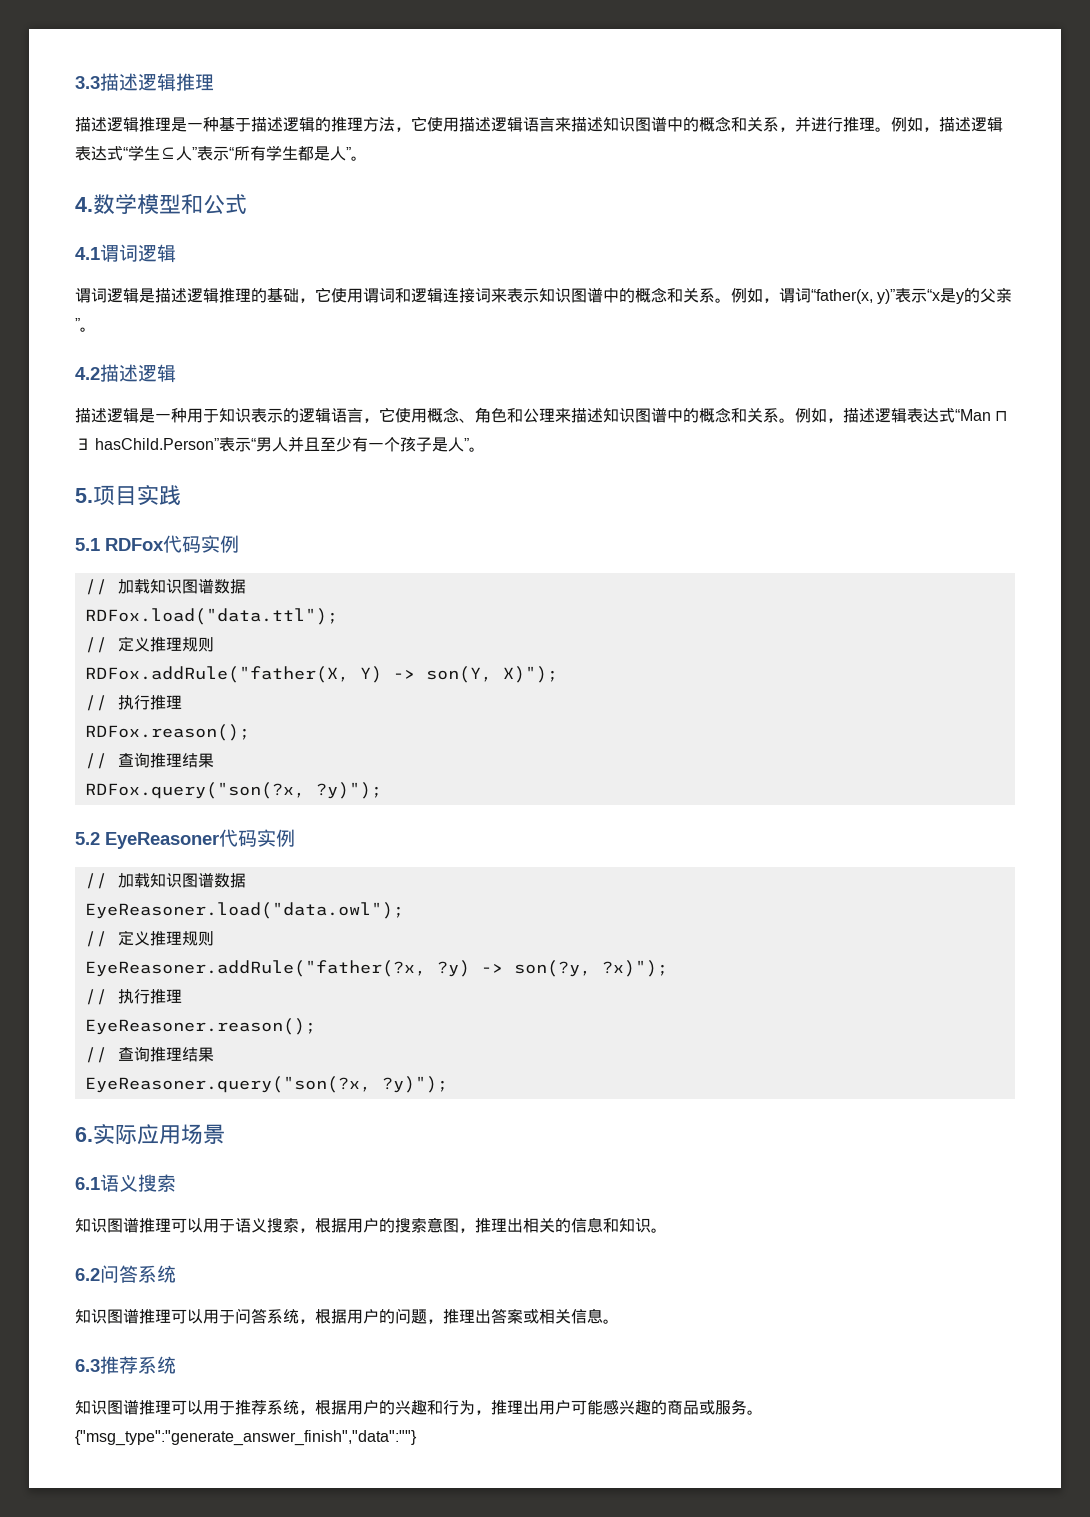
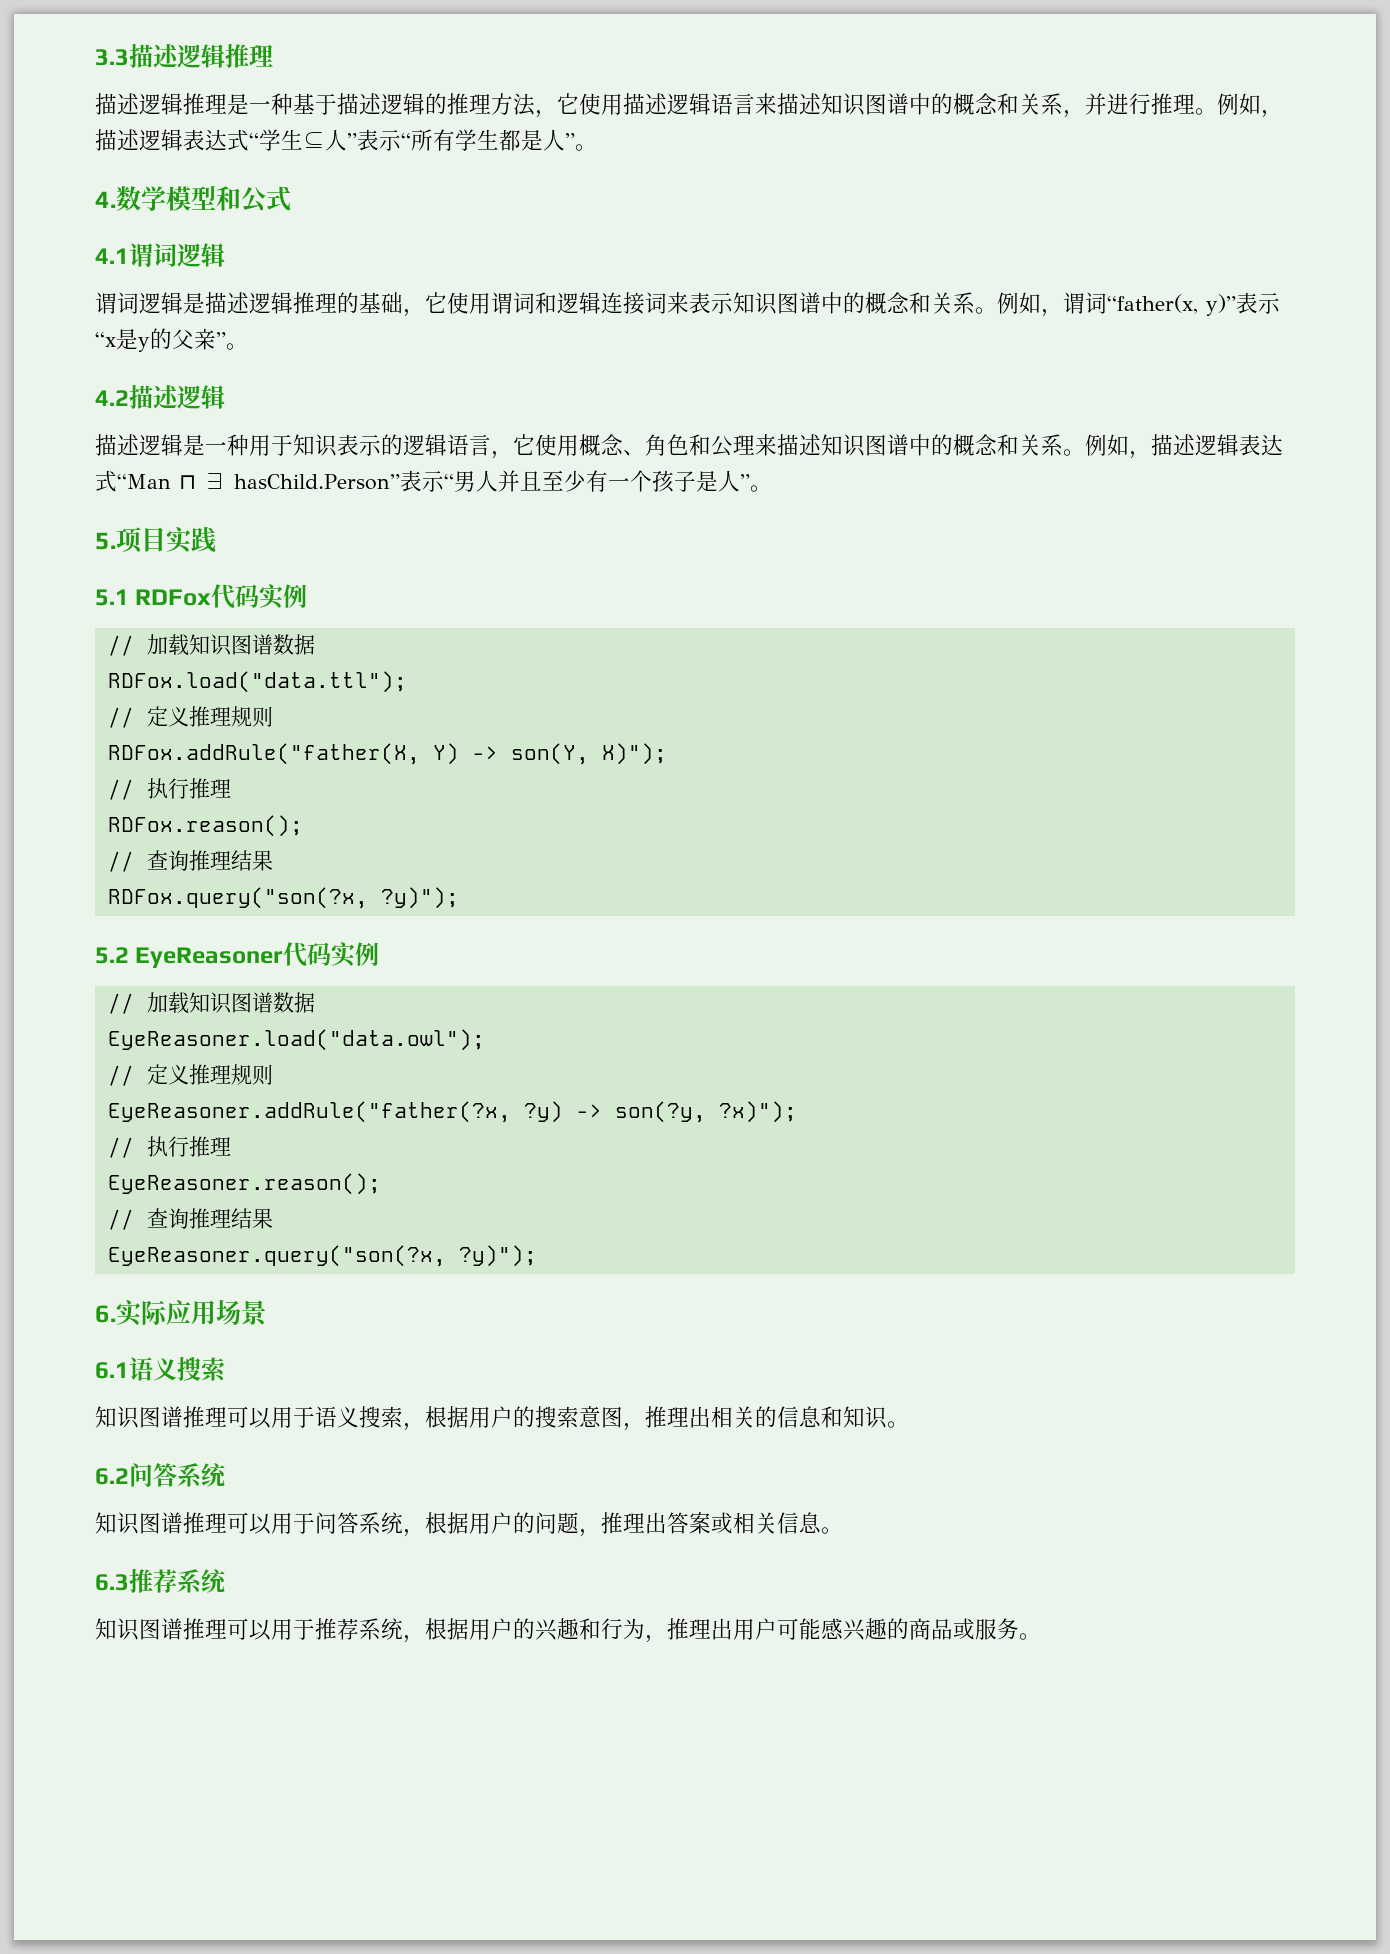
- {"msg_type":"generate_answer_finish","data":""}

